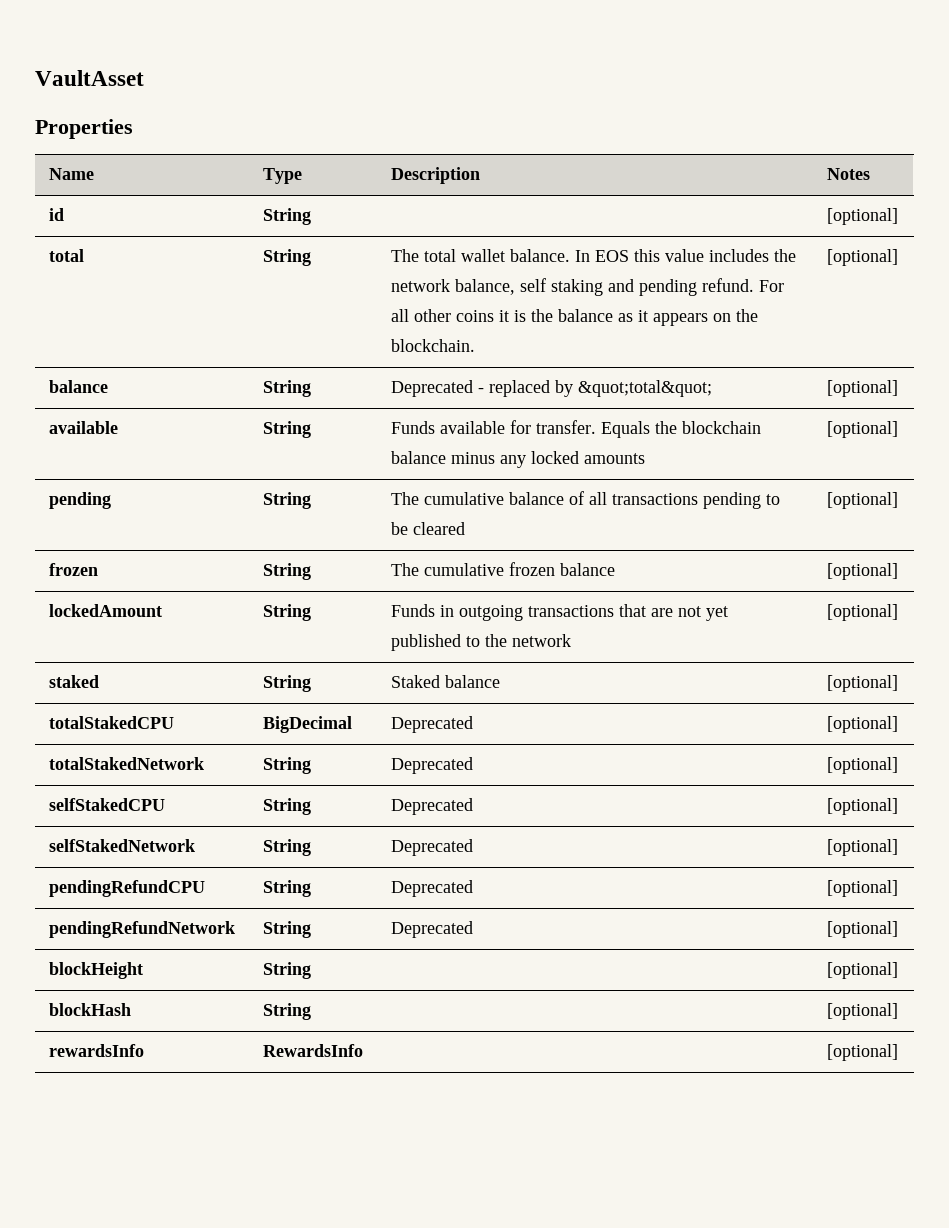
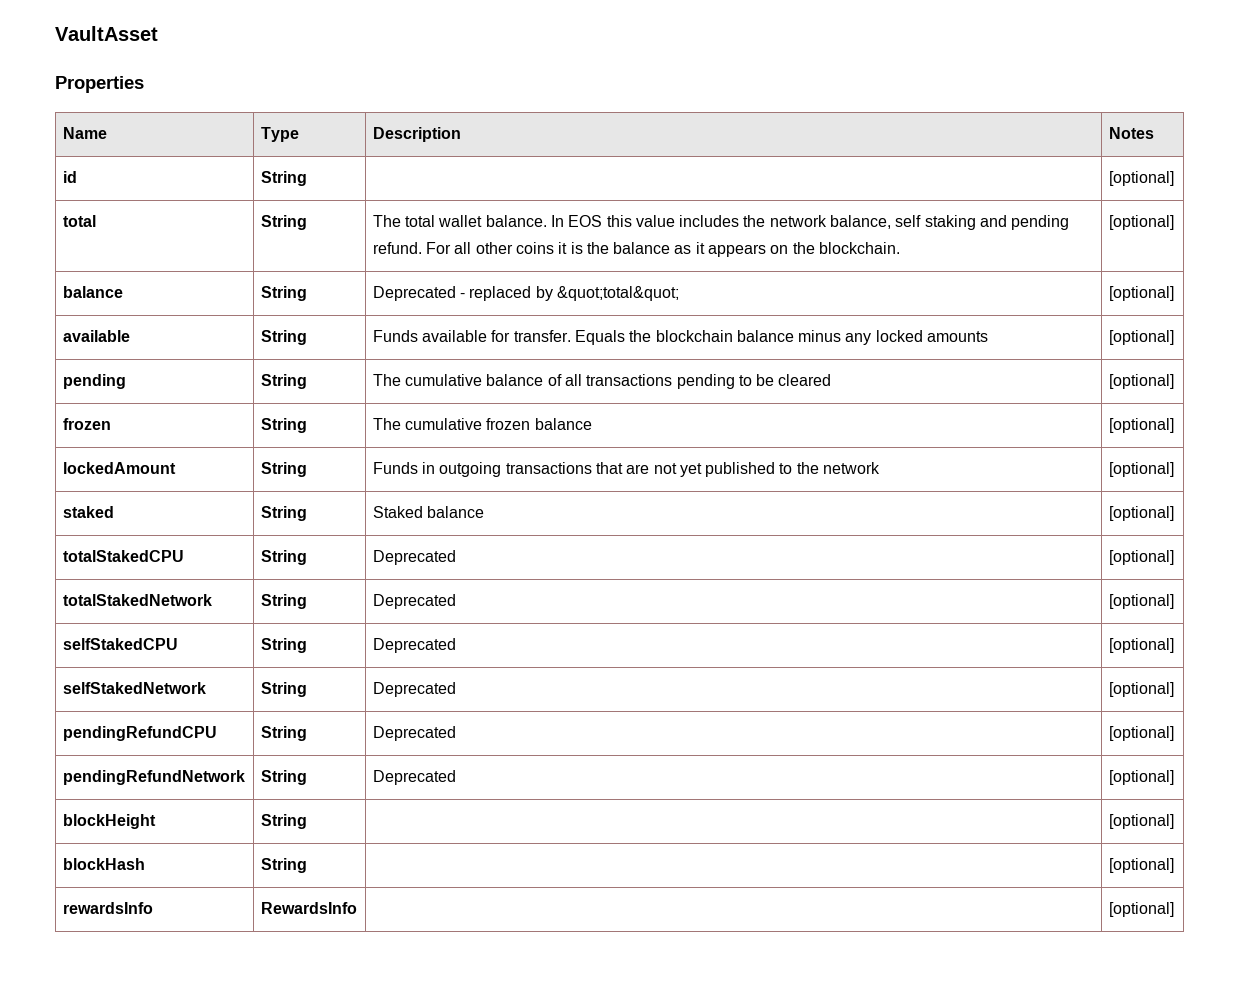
- totalStakedCPU | BigDecimal | Deprecated | [optional]
+ totalStakedCPU | String | Deprecated | [optional]

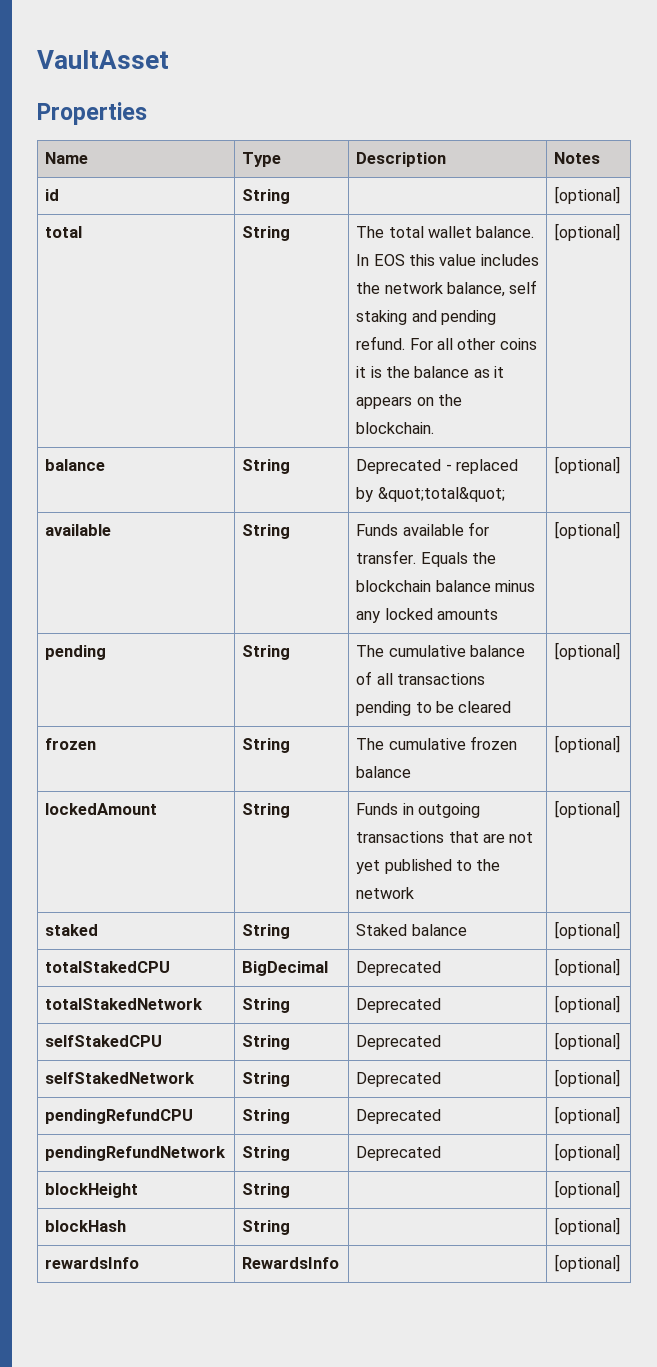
- totalStakedCPU | String | Deprecated | [optional]
+ totalStakedCPU | BigDecimal | Deprecated | [optional]

